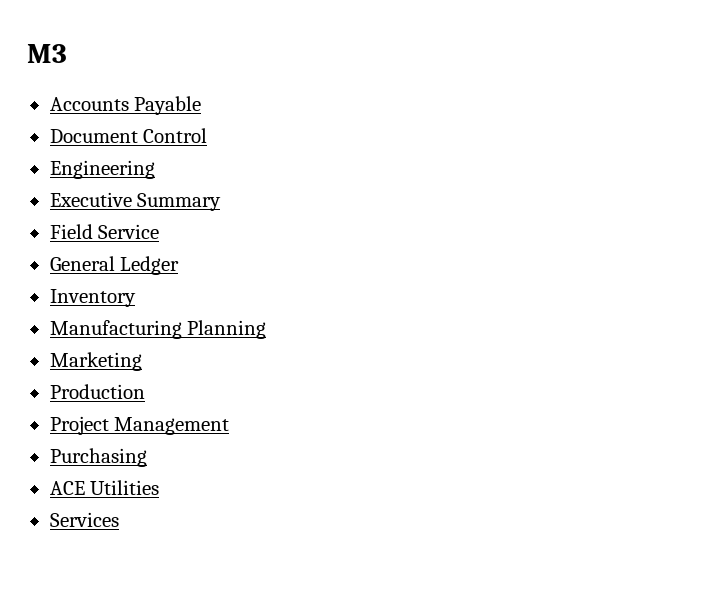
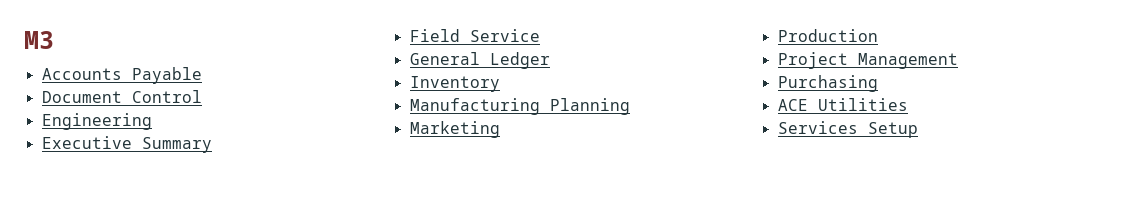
- Services
+ Services Setup

